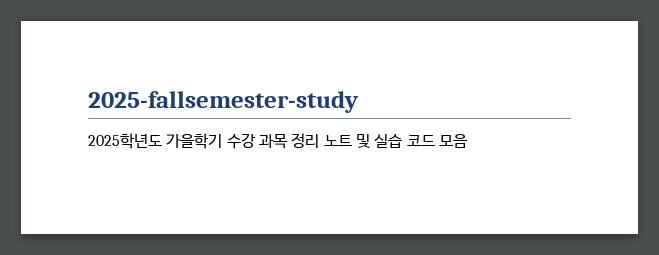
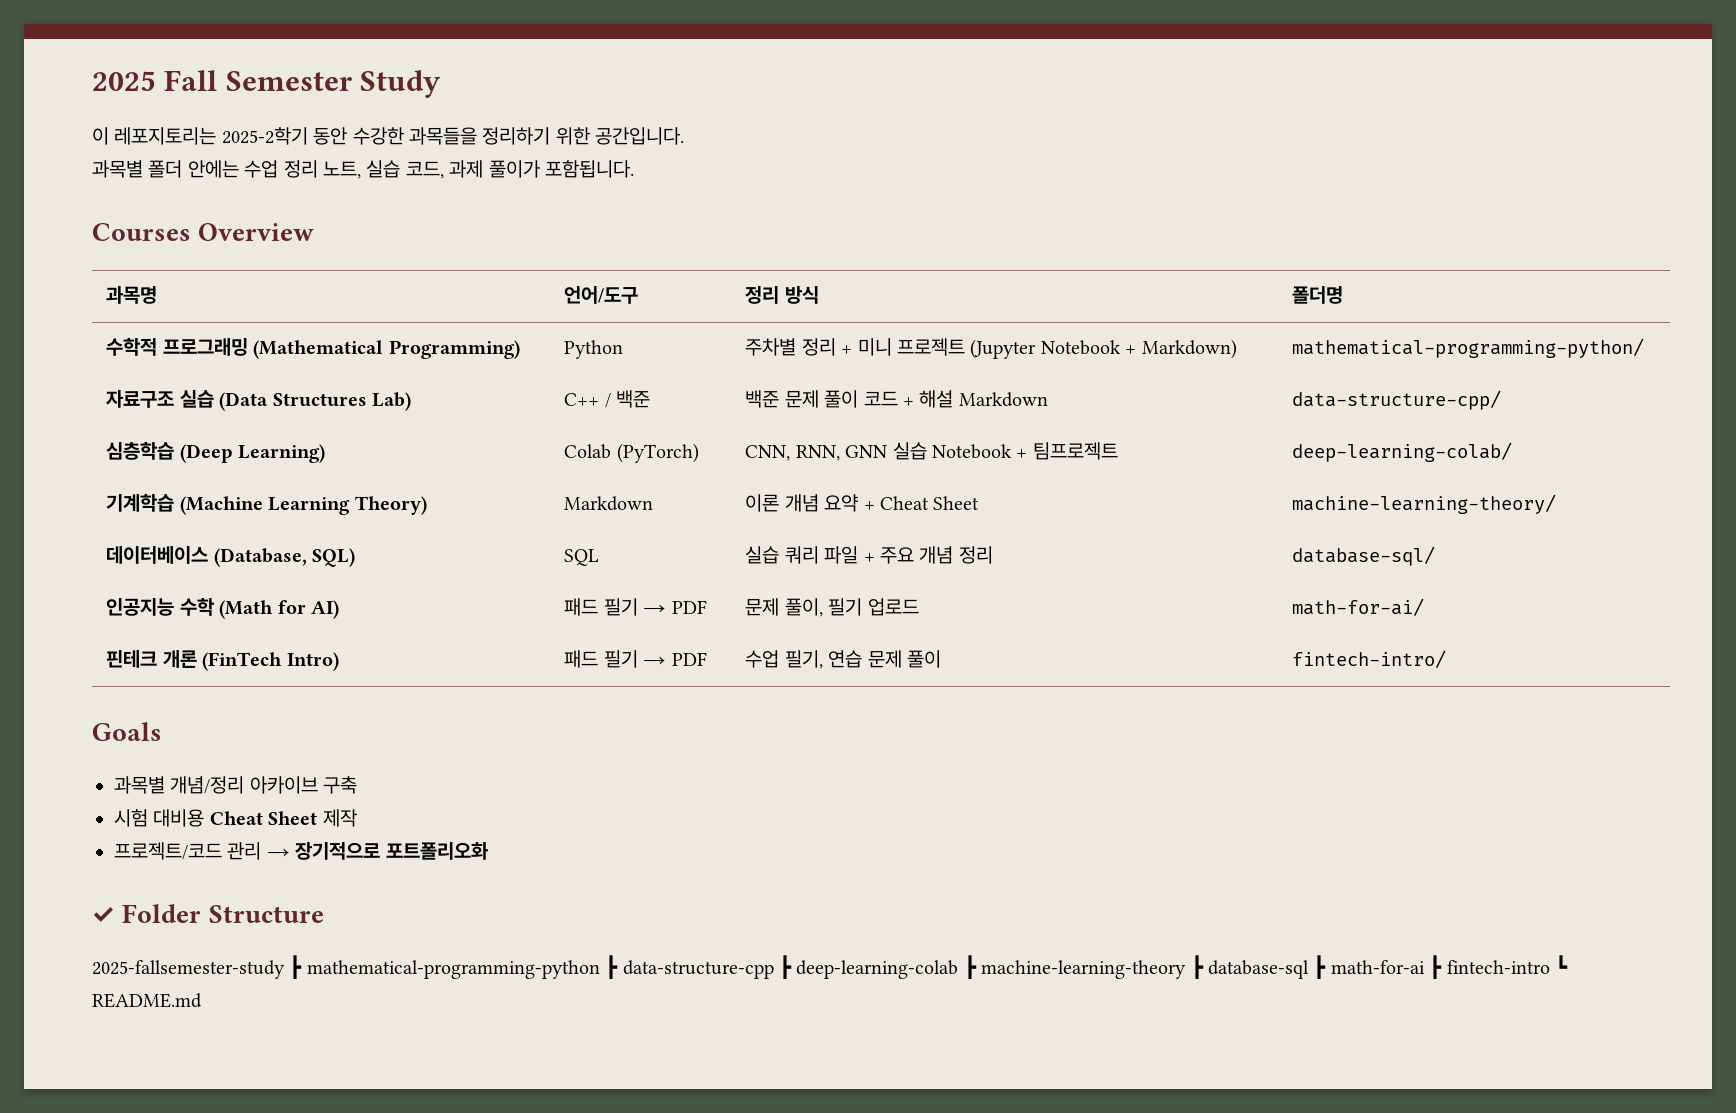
- 2025-fallsemester-study
- 2025학년도 가을학기 수강 과목 정리 노트 및 실습 코드 모음
+ 2025 Fall Semester Study
+ 이 레포지토리는 2025-2학기 동안 수강한 과목들을 정리하기 위한 공간입니다.
+ 과목별 폴더 안에는 수업 정리 노트, 실습 코드, 과제 풀이가 포함됩니다.
+ Courses Overview
+ 과목명 | 언어/도구 | 정리 방식 | 폴더명
+ 수학적 프로그래밍 (Mathematical Programming) | Python | 주차별 정리 + 미니 프로젝트 (Jupyter Notebook + Markdown) | mathematical-programming-python/
+ 자료구조 실습 (Data Structures Lab) | C++ / 백준 | 백준 문제 풀이 코드 + 해설 Markdown | data-structure-cpp/
+ 심층학습 (Deep Learning) | Colab (PyTorch) | CNN, RNN, GNN 실습 Notebook + 팀프로젝트 | deep-learning-colab/
+ 기계학습 (Machine Learning Theory) | Markdown | 이론 개념 요약 + Cheat Sheet | machine-learning-theory/
+ 데이터베이스 (Database, SQL) | SQL | 실습 쿼리 파일 + 주요 개념 정리 | database-sql/
+ 인공지능 수학 (Math for AI) | 패드 필기 → PDF | 문제 풀이, 필기 업로드 | math-for-ai/
+ 핀테크 개론 (FinTech Intro) | 패드 필기 → PDF | 수업 필기, 연습 문제 풀이 | fintech-intro/
+ Goals
+ 과목별 개념/정리 아카이브 구축
+ 시험 대비용 Cheat Sheet 제작
+ 프로젝트/코드 관리 → 장기적으로 포트폴리오화
+ ✓ Folder Structure
+ 2025-fallsemester-study ┣ mathematical-programming-python ┣ data-structure-cpp ┣ deep-learning-colab ┣ machine-learning-theory ┣ database-sql ┣ math-for-ai ┣ fintech-intro ┗ README.md

